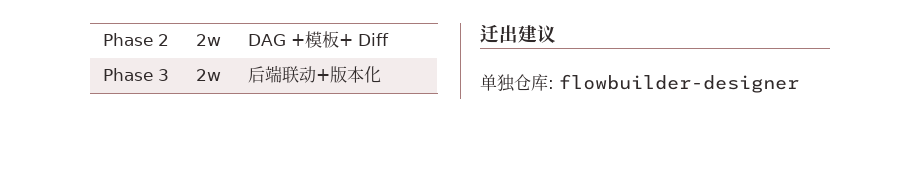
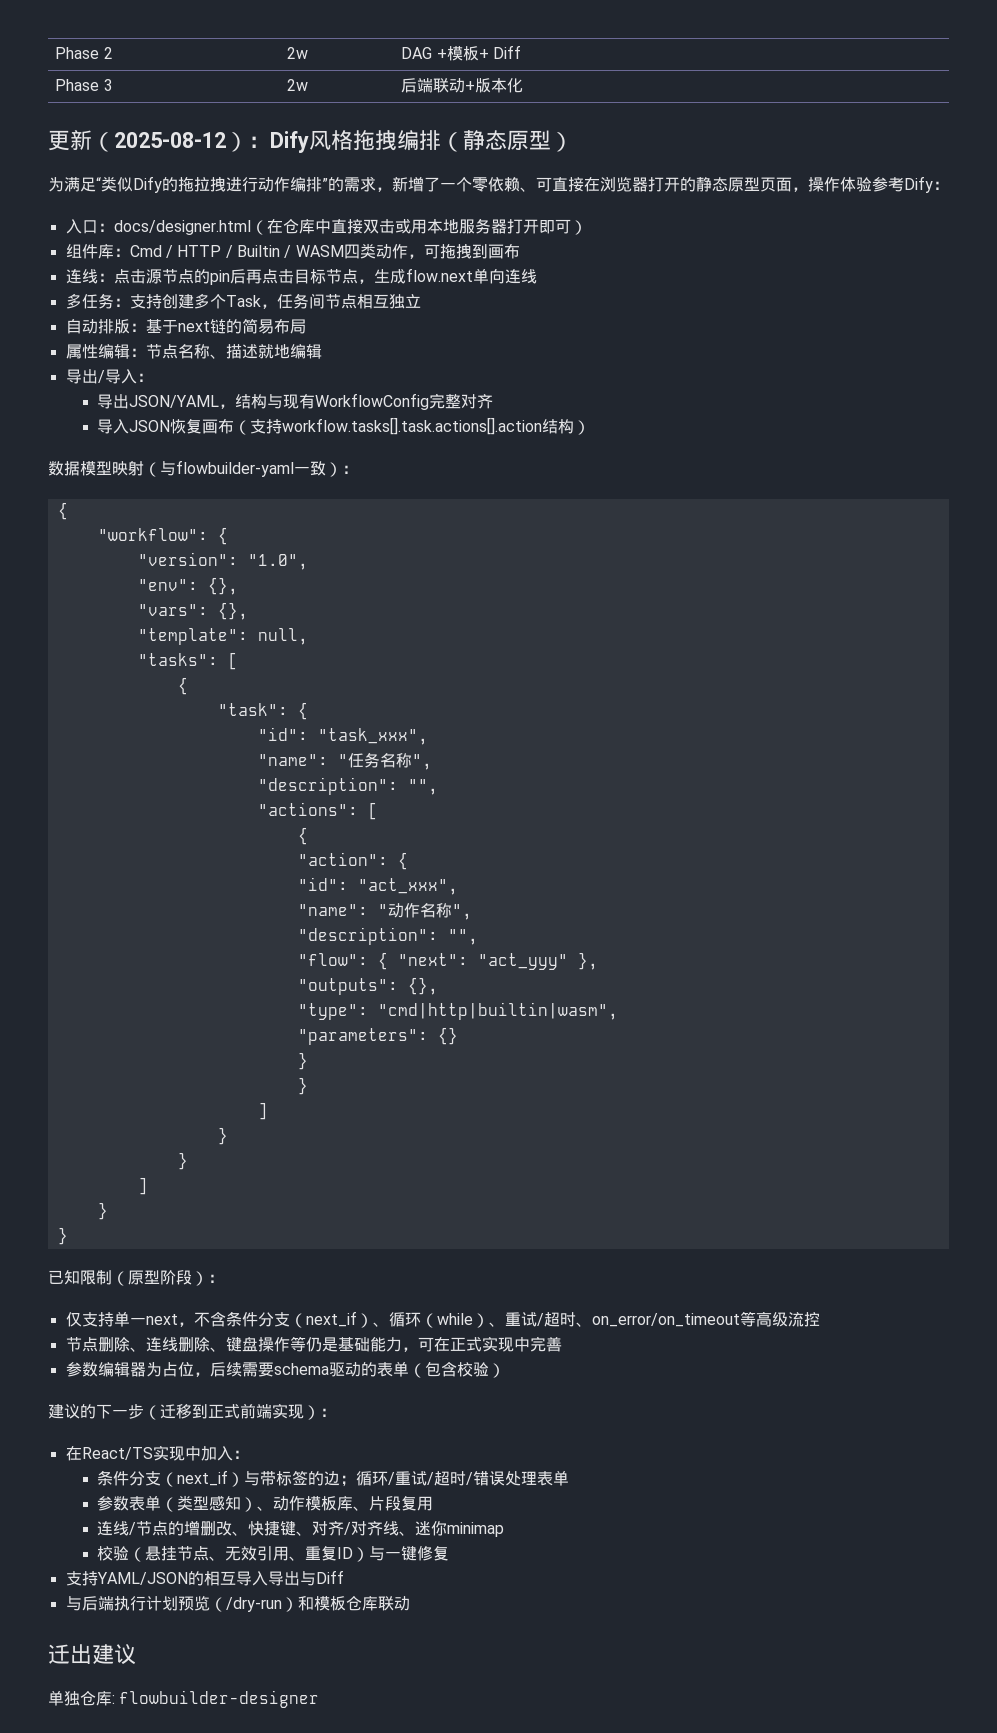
+ 更新（2025-08-12）：Dify风格拖拽编排（静态原型）
+ 为满足“类似Dify的拖拉拽进行动作编排”的需求，新增了一个零依赖、可直接在浏览器打开的静态原型页面，操作体验参考Dify：
+ 入口：docs/designer.html（在仓库中直接双击或用本地服务器打开即可）
+ 组件库：Cmd / HTTP / Builtin / WASM四类动作，可拖拽到画布
+ 连线：点击源节点的pin后再点击目标节点，生成flow.next单向连线
+ 多任务：支持创建多个Task，任务间节点相互独立
+ 自动排版：基于next链的简易布局
+ 属性编辑：节点名称、描述就地编辑
+ 导出/导入：
+ 导出JSON/YAML，结构与现有WorkflowConfig完整对齐
+ 导入JSON恢复画布（支持workflow.tasks[].task.actions[].action结构）
+ 数据模型映射（与flowbuilder-yaml一致）：
+ {
+ "workflow": {
+ "version": "1.0",
+ "env": {},
+ "vars": {},
+ "template": null,
+ "tasks": [
+ {
+ "task": {
+ "id": "task_xxx",
+ "name": "任务名称",
+ "description": "",
+ "actions": [
+ {
+ "action": {
+ "id": "act_xxx",
+ "name": "动作名称",
+ "description": "",
+ "flow": { "next": "act_yyy" },
+ "outputs": {},
+ "type": "cmd|http|builtin|wasm",
+ "parameters": {}
+ }
+ }
+ ]
+ }
+ }
+ ]
+ }
+ }
+ 已知限制（原型阶段）：
+ 仅支持单一next，不含条件分支（next_if）、循环（while）、重试/超时、on_error/on_timeout等高级流控
+ 节点删除、连线删除、键盘操作等仍是基础能力，可在正式实现中完善
+ 参数编辑器为占位，后续需要schema驱动的表单（包含校验）
+ 建议的下一步（迁移到正式前端实现）：
+ 在React/TS实现中加入：
+ 条件分支（next_if）与带标签的边；循环/重试/超时/错误处理表单
+ 参数表单（类型感知）、动作模板库、片段复用
+ 连线/节点的增删改、快捷键、对齐/对齐线、迷你minimap
+ 校验（悬挂节点、无效引用、重复ID）与一键修复
+ 支持YAML/JSON的相互导入导出与Diff
+ 与后端执行计划预览（/dry-run）和模板仓库联动

